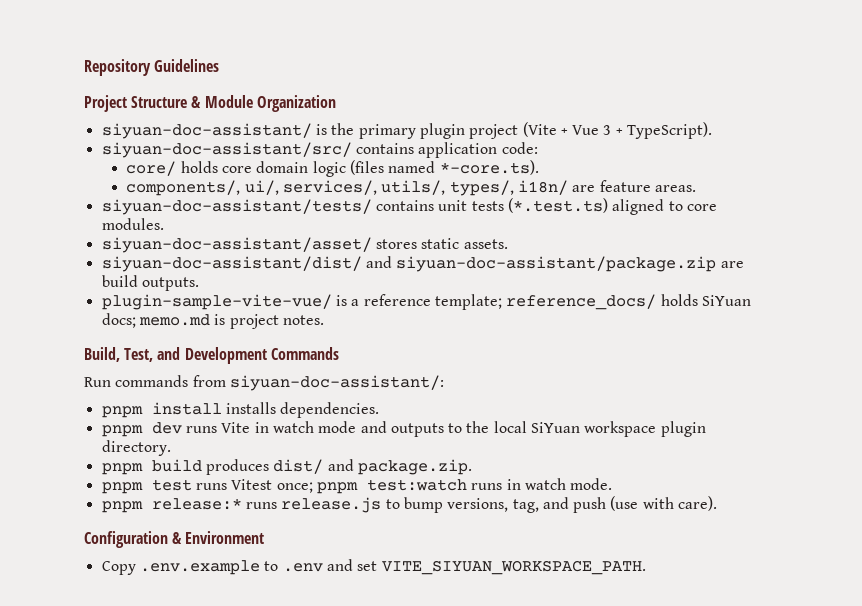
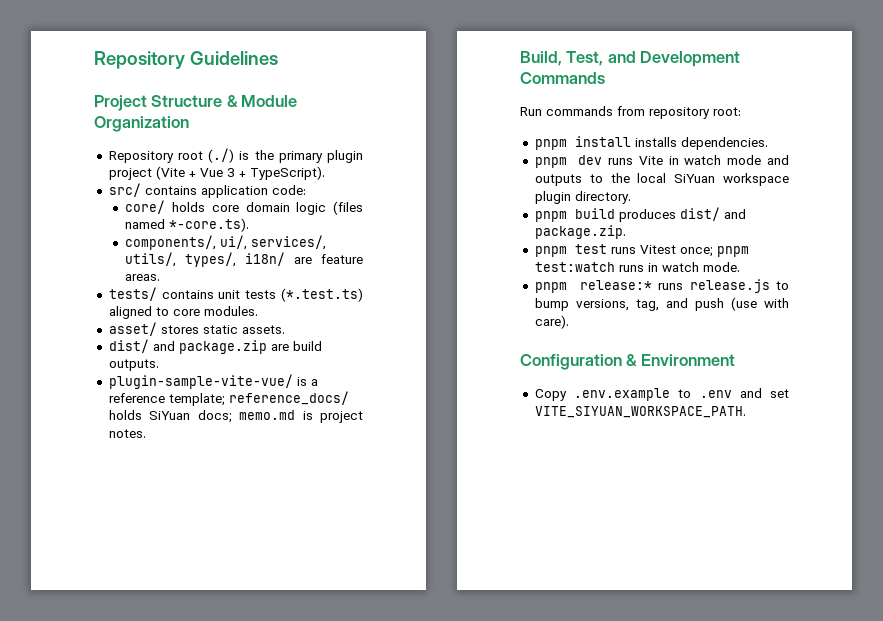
- siyuan-doc-assistant/ is the primary plugin project (Vite + Vue 3 + TypeScript).
+ Repository root (./) is the primary plugin project (Vite + Vue 3 + TypeScript).
- siyuan-doc-assistant/src/ contains application code:
+ src/ contains application code:
- siyuan-doc-assistant/tests/ contains unit tests (*.test.ts) aligned to core modules.
+ tests/ contains unit tests (*.test.ts) aligned to core modules.
- siyuan-doc-assistant/asset/ stores static assets.
+ asset/ stores static assets.
- siyuan-doc-assistant/dist/ and siyuan-doc-assistant/package.zip are build outputs.
+ dist/ and package.zip are build outputs.
- Run commands from siyuan-doc-assistant/:
+ Run commands from repository root:

